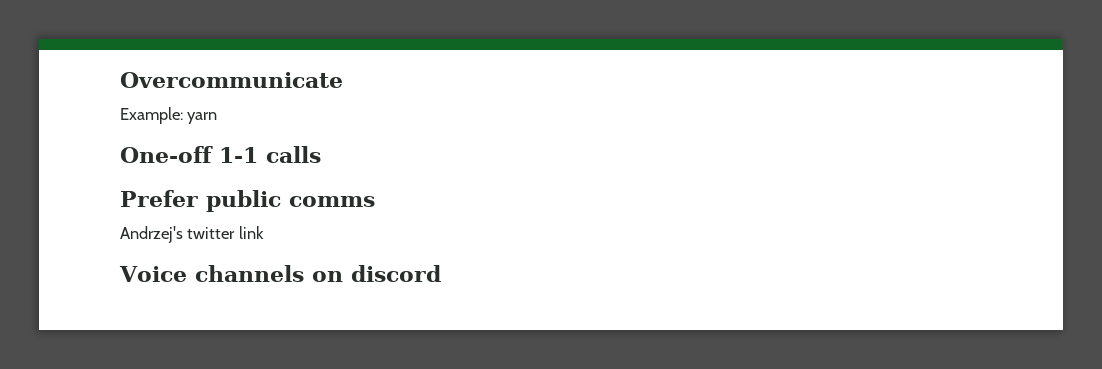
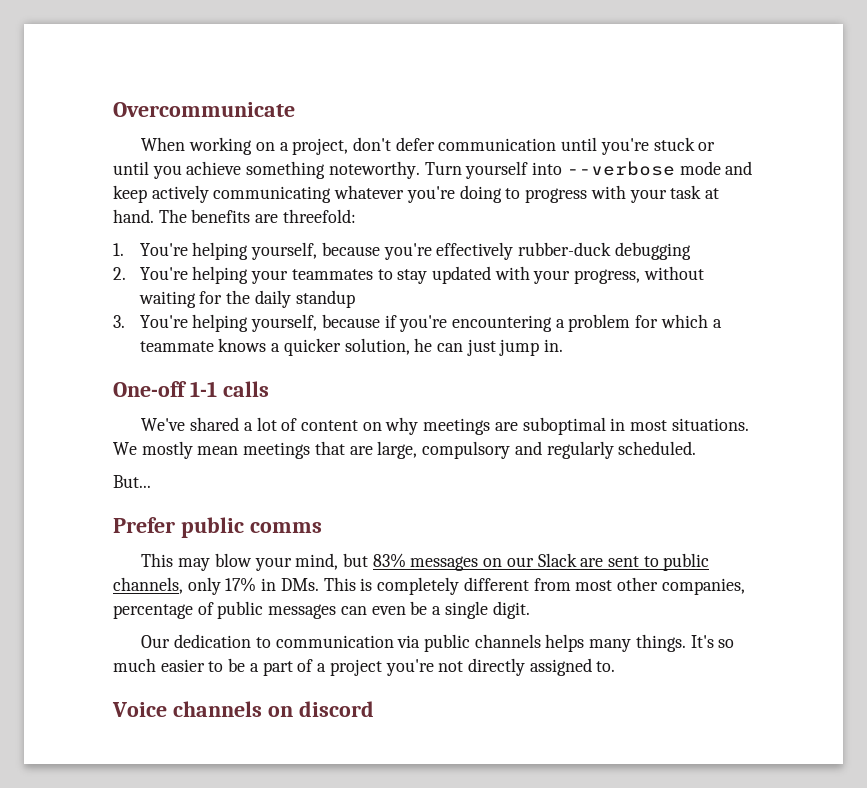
- Example: yarn
+ When working on a project, don't defer communication until you're stuck or until you achieve something noteworthy. Turn yourself into --verbose mode and keep actively communicating whatever you're doing to progress with your task at hand. The benefits are threefold:
+ 1. You're helping yourself, because you're effectively rubber-duck debugging
+ 2. You're helping your teammates to stay updated with your progress, without waiting for the daily standup
+ 3. You're helping yourself, because if you're encountering a problem for which a teammate knows a quicker solution, he can just jump in.
  One-off 1-1 calls
+ We've shared a lot of content on why meetings are suboptimal in most situations. We mostly mean meetings that are large, compulsory and regularly scheduled.
+ But...
  Prefer public comms
- Andrzej's twitter link
+ This may blow your mind, but 83% messages on our Slack are sent to public channels, only 17% in DMs. This is completely different from most other companies, percentage of public messages can even be a single digit.
+ Our dedication to communication via public channels helps many things. It's so much easier to be a part of a project you're not directly assigned to.

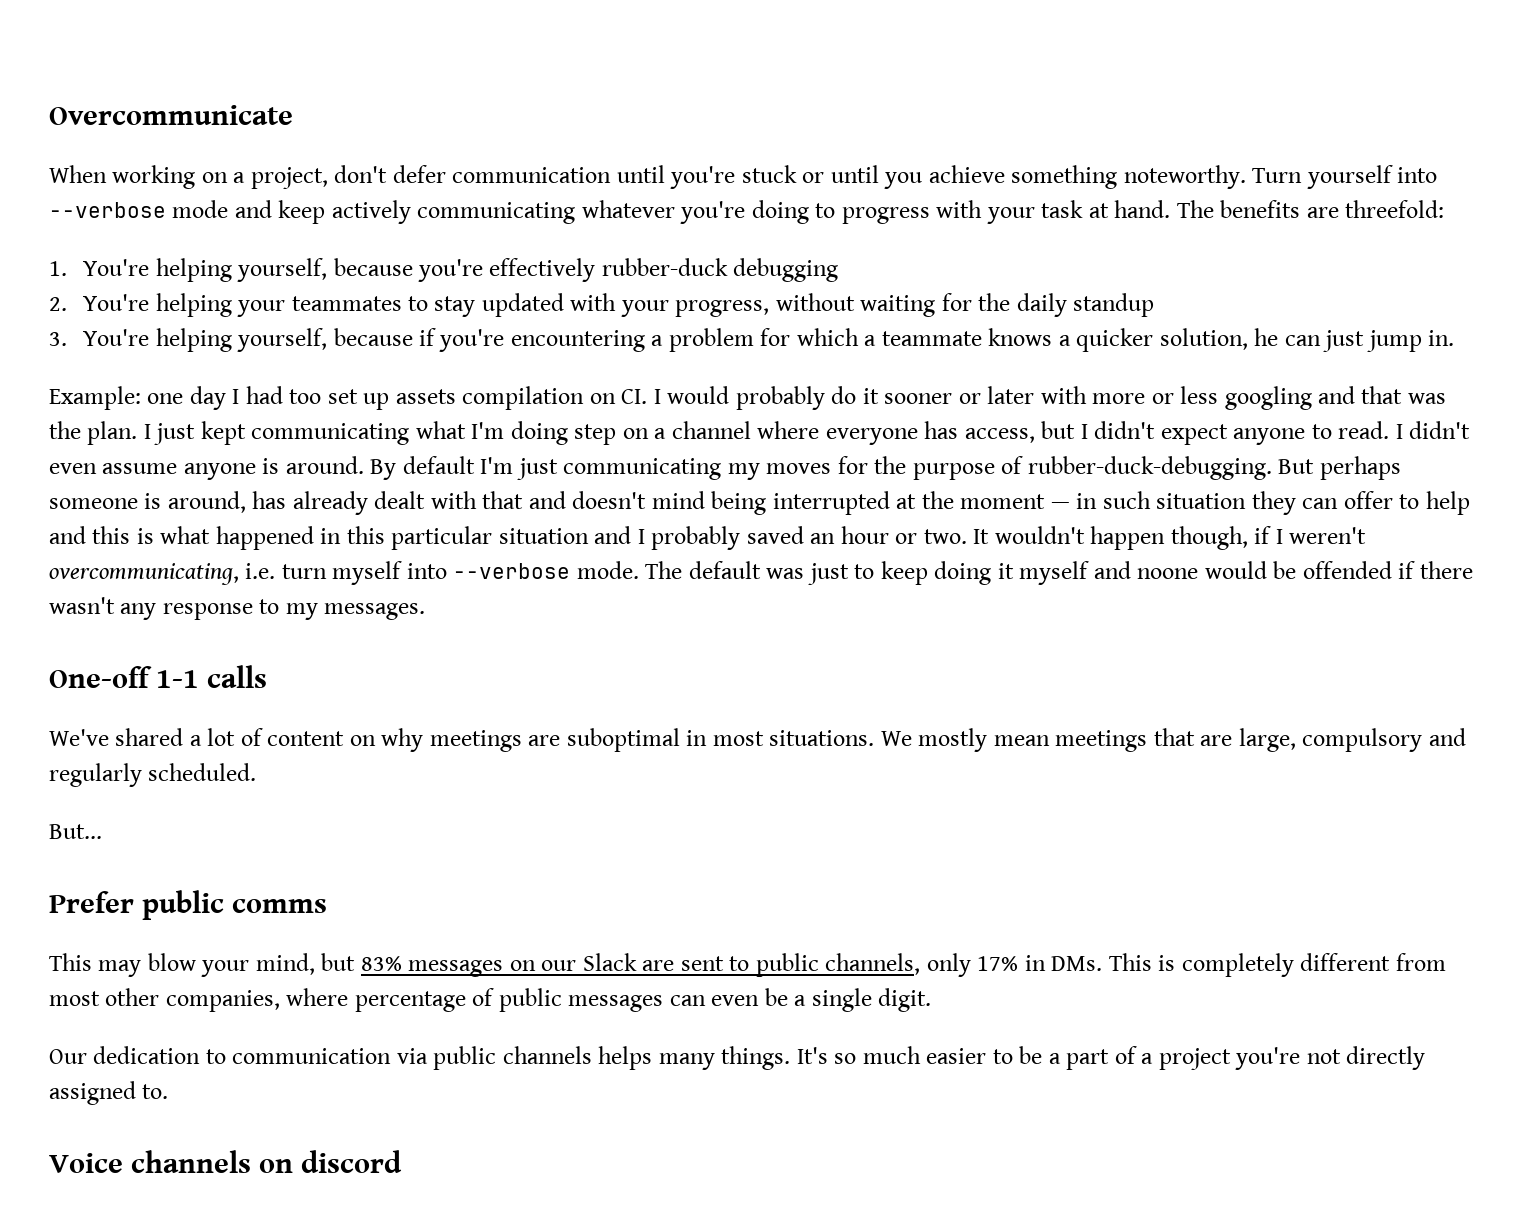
+ Example: one day I had too set up assets compilation on CI. I would probably do it sooner or later with more or less googling and that was the plan. I just kept communicating what I'm doing step on a channel where everyone has access, but I didn't expect anyone to read. I didn't even assume anyone is around. By default I'm just communicating my moves for the purpose of rubber-duck-debugging. But perhaps someone is around, has already dealt with that and doesn't mind being interrupted at the moment — in such situation they can offer to help and this is what happened in this particular situation and I probably saved an hour or two. It wouldn't happen though, if I weren't overcommunicating, i.e. turn myself into --verbose mode. The default was just to keep doing it myself and noone would be offended if there wasn't any response to my messages.
- This may blow your mind, but 83% messages on our Slack are sent to public channels, only 17% in DMs. This is completely different from most other companies, percentage of public messages can even be a single digit.
+ This may blow your mind, but 83% messages on our Slack are sent to public channels, only 17% in DMs. This is completely different from most other companies, where percentage of public messages can even be a single digit.

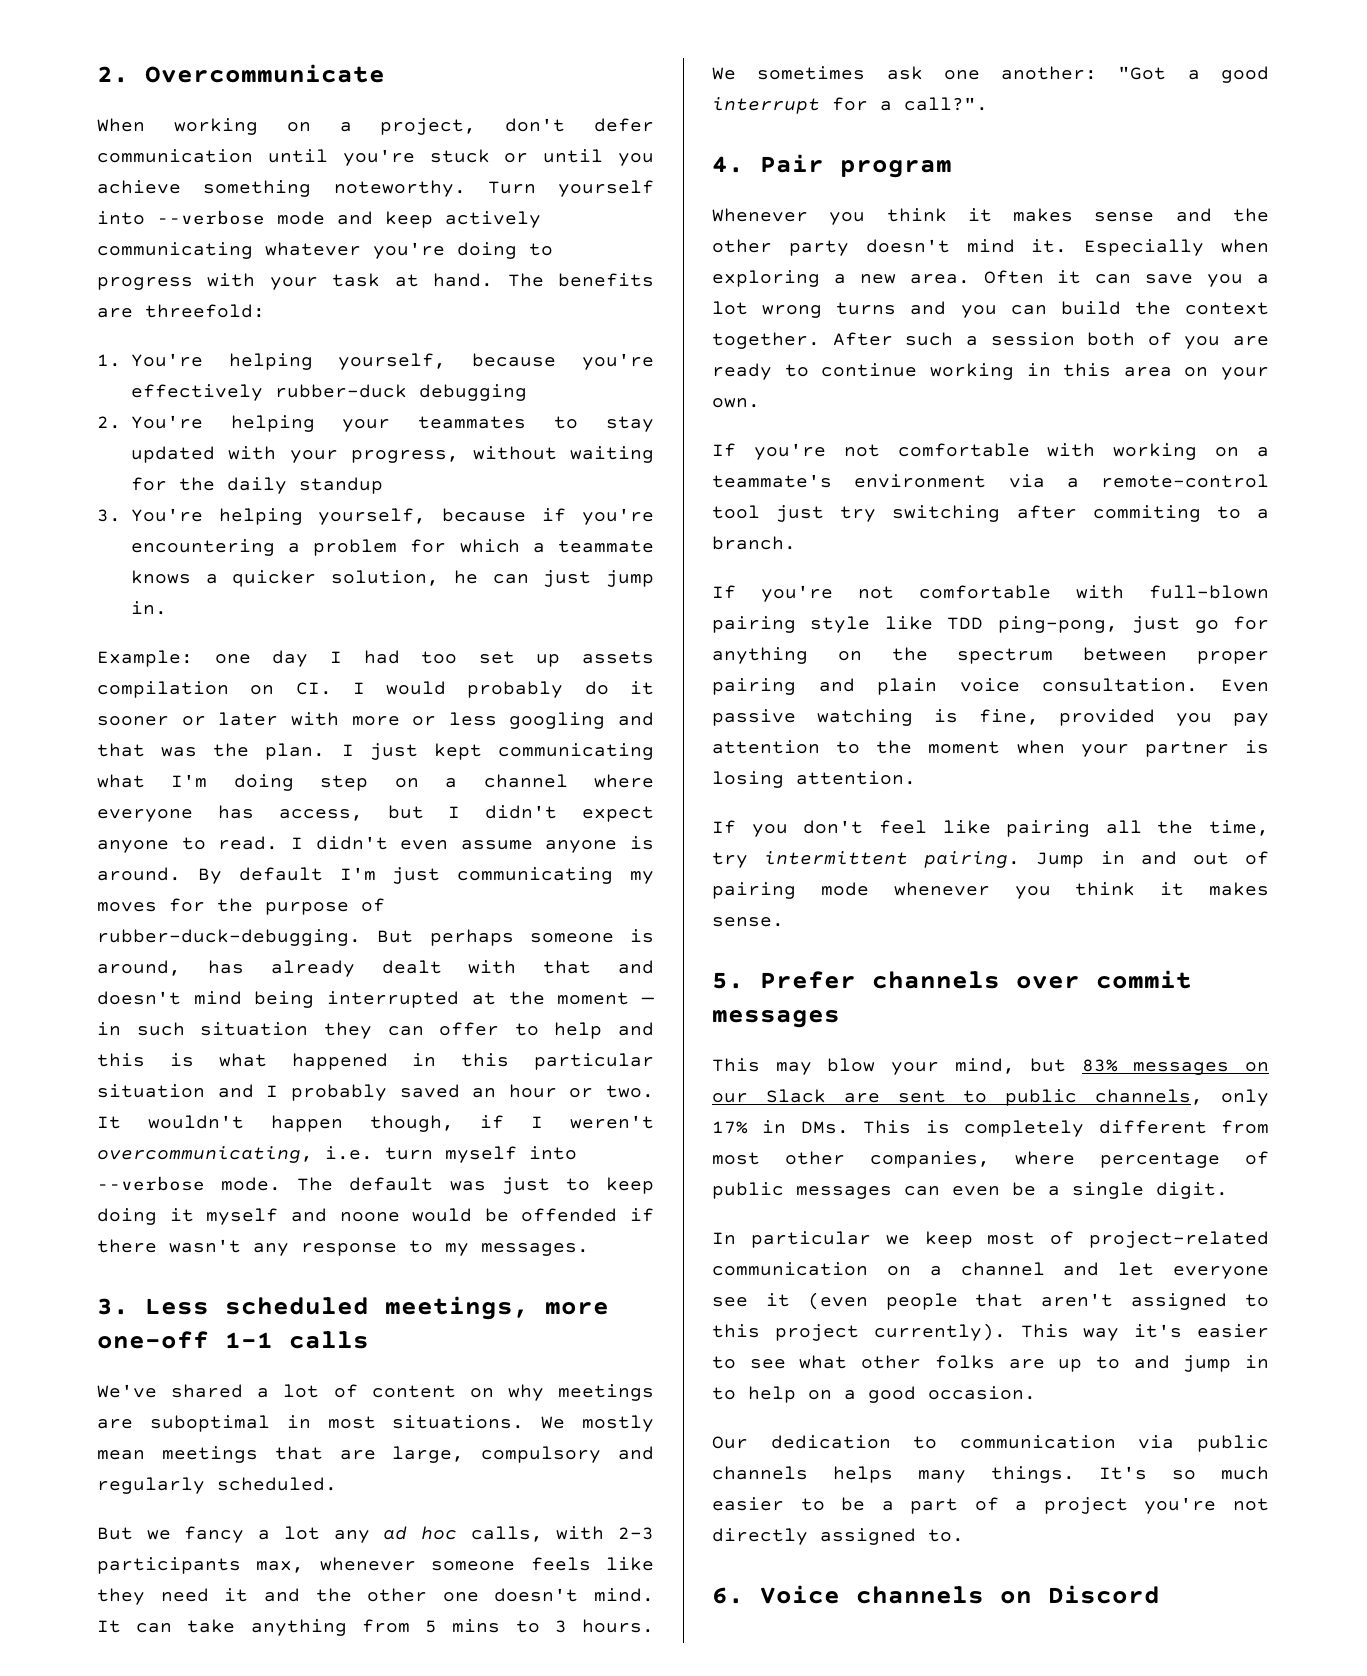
- Overcommunicate
+ 2. Overcommunicate
- One-off 1-1 calls
+ 3. Less scheduled meetings, more one-off 1-1 calls
- But...
- Prefer public comms
+ But we fancy a lot any ad hoc calls, with 2-3 participants max, whenever someone feels like they need it and the other one doesn't mind. It can take anything from 5 mins to 3 hours. We sometimes ask one another: "Got a good interrupt for a call?".
+ 4. Pair program
+ Whenever you think it makes sense and the other party doesn't mind it. Especially when exploring a new area. Often it can save you a lot wrong turns and you can build the context together. After such a session both of you are ready to continue working in this area on your own.
+ If you're not comfortable with working on a teammate's environment via a remote-control tool just try switching after commiting to a branch.
+ If you're not comfortable with full-blown pairing style like TDD ping-pong, just go for anything on the spectrum between proper pairing and plain voice consultation. Even passive watching is fine, provided you pay attention to the moment when your partner is losing attention.
+ If you don't feel like pairing all the time, try intermittent pairing. Jump in and out of pairing mode whenever you think it makes sense.
+ 5. Prefer channels over commit messages
+ In particular we keep most of project-related communication on a channel and let everyone see it (even people that aren't assigned to this project currently). This way it's easier to see what other folks are up to and jump in to help on a good occasion.
- Voice channels on discord
+ 6. Voice channels on Discord

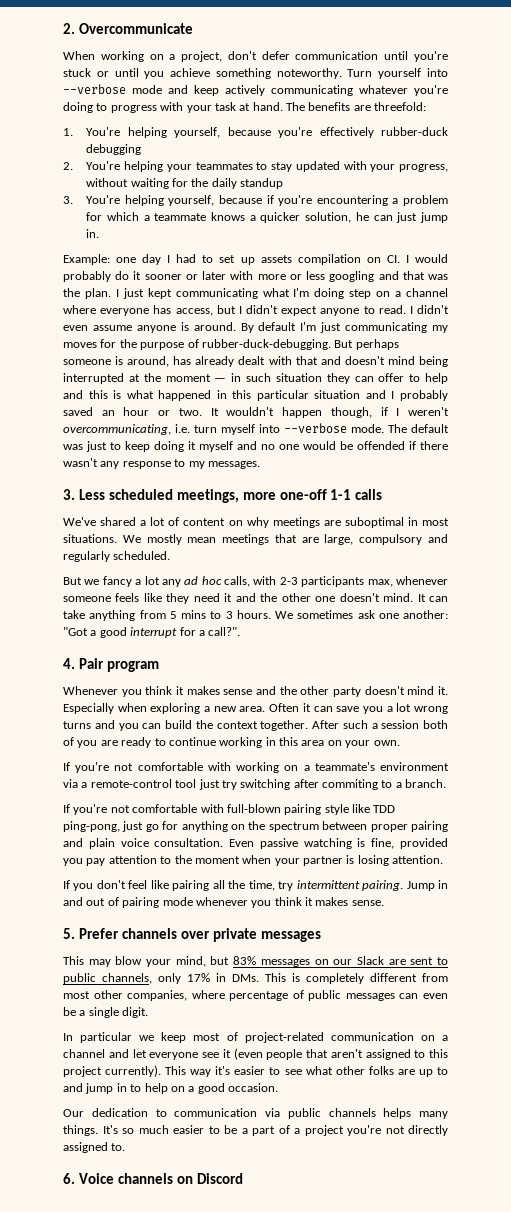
- Example: one day I had too set up assets compilation on CI. I would probably do it sooner or later with more or less googling and that was the plan.
+ Example: one day I had to set up assets compilation on CI. I would probably do it sooner or later with more or less googling and that was the plan.
- The default was just to keep doing it myself and noone would be offended if there wasn't any response to my messages.
+ The default was just to keep doing it myself and no one would be offended if there wasn't any response to my messages.
- 5. Prefer channels over commit messages
+ 5. Prefer channels over private messages

